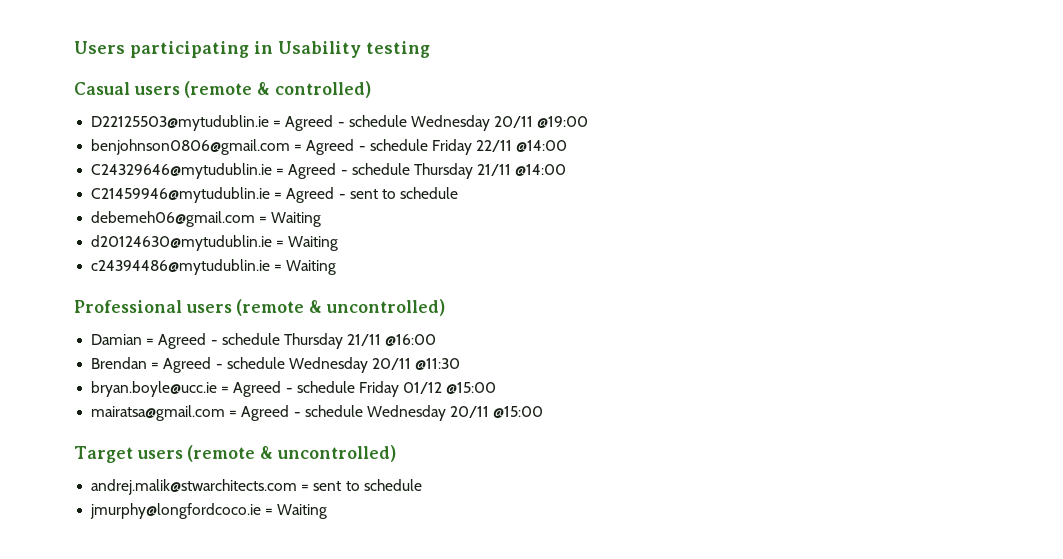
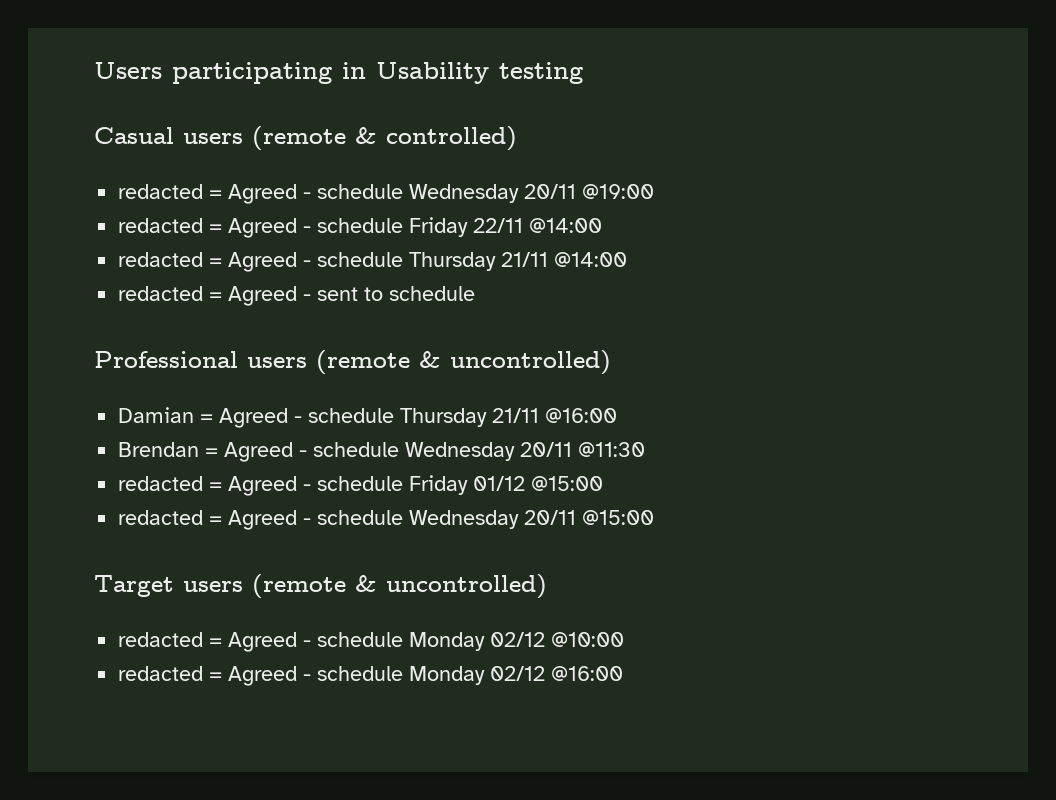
- D22125503@mytudublin.ie = Agreed - schedule Wednesday 20/11 @19:00
+ redacted = Agreed - schedule Wednesday 20/11 @19:00
- benjohnson0806@gmail.com = Agreed - schedule Friday 22/11 @14:00
+ redacted = Agreed - schedule Friday 22/11 @14:00
- C24329646@mytudublin.ie = Agreed - schedule Thursday 21/11 @14:00
+ redacted = Agreed - schedule Thursday 21/11 @14:00
- C21459946@mytudublin.ie = Agreed - sent to schedule
+ redacted = Agreed - sent to schedule
- debemeh06@gmail.com = Waiting
- d20124630@mytudublin.ie = Waiting
- c24394486@mytudublin.ie = Waiting
- bryan.boyle@ucc.ie = Agreed - schedule Friday 01/12 @15:00
+ redacted = Agreed - schedule Friday 01/12 @15:00
- mairatsa@gmail.com = Agreed - schedule Wednesday 20/11 @15:00
+ redacted = Agreed - schedule Wednesday 20/11 @15:00
- andrej.malik@stwarchitects.com = sent to schedule
- jmurphy@longfordcoco.ie = Waiting
+ redacted = Agreed - schedule Monday 02/12 @10:00
+ redacted = Agreed - schedule Monday 02/12 @16:00

